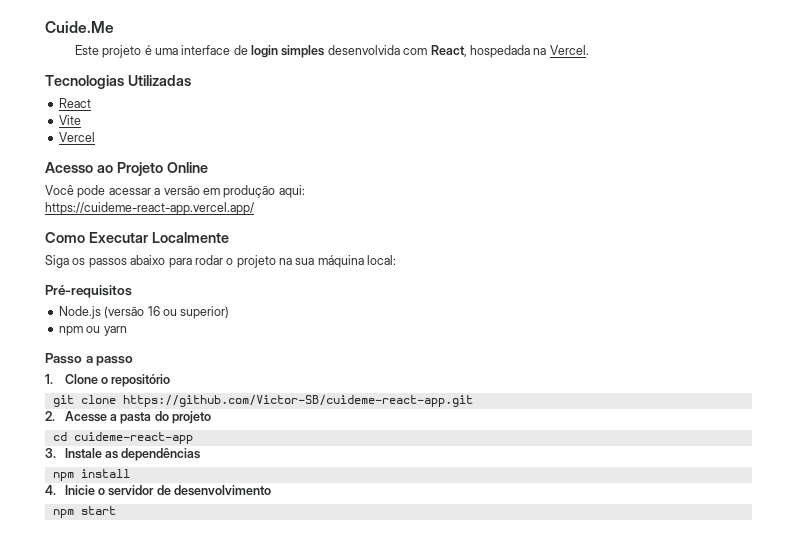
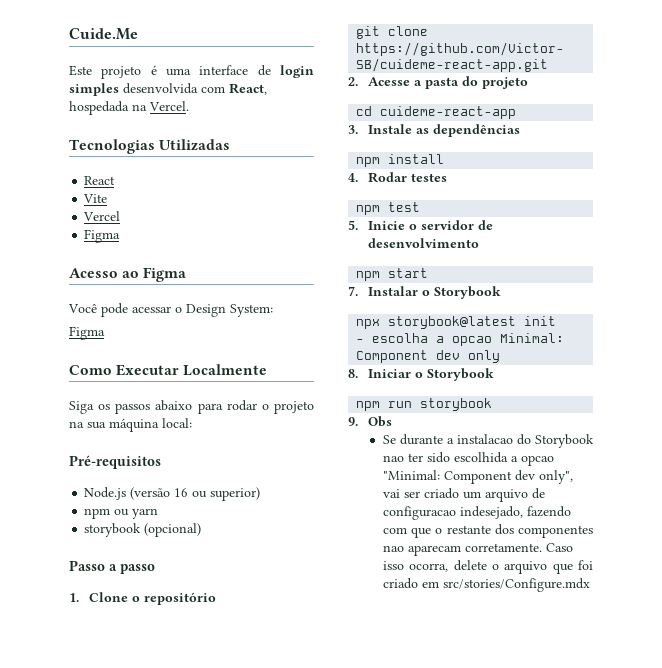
  Vercel
+ Figma
- Acesso ao Projeto Online
+ Acesso ao Figma
- Você pode acessar a versão em produção aqui:
- https://cuideme-react-app.vercel.app/
+ Você pode acessar o Design System:
+ Figma
+ storybook (opcional)
- 4. Inicie o servidor de desenvolvimento
+ 4. Rodar testes
+ npm test
+ 5. Inicie o servidor de desenvolvimento
+ 7. Instalar o Storybook
+ npx storybook@latest init
+ - escolha a opcao Minimal: Component dev only
+ 8. Iniciar o Storybook
+ npm run storybook
+ 9. Obs
+ Se durante a instalacao do Storybook nao ter sido escolhida a opcao "Minimal: Component dev only", vai ser criado um arquivo de configuracao indesejado, fazendo com que o restante dos componentes nao aparecam corretamente. Caso isso ocorra, delete o arquivo que foi criado em src/stories/Configure.mdx

